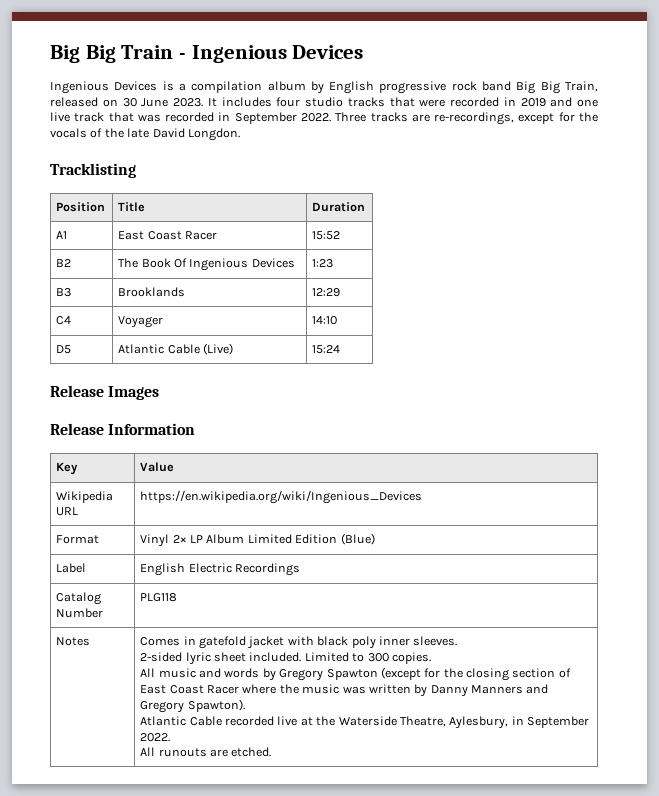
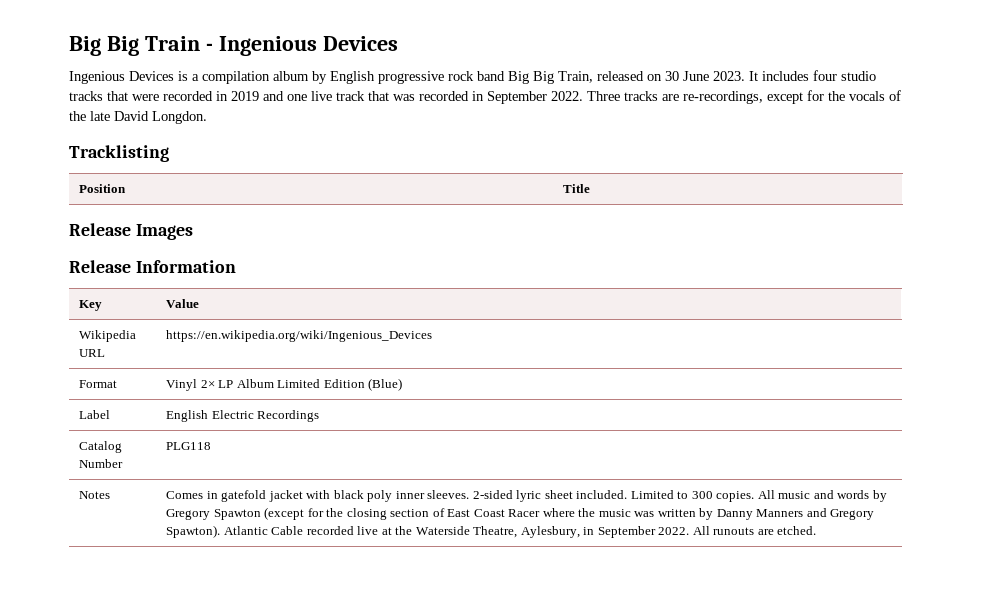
- Position | Title | Duration
- A1 | East Coast Racer | 15:52
- B2 | The Book Of Ingenious Devices | 1:23
- B3 | Brooklands | 12:29
- C4 | Voyager | 14:10
- D5 | Atlantic Cable (Live) | 15:24
+ Position | Title
- Comes in gatefold jacket with black poly inner sleeves.
- 2-sided lyric sheet included.
+ Comes in gatefold jacket with black poly inner sleeves. 2-sided lyric sheet included.
- Limited to 300 copies.
- All music and words by Gregory Spawton (except for the closing section of East Coast Racer where the music was written by Danny Manners and Gregory Spawton).
- Atlantic Cable recorded live at the Waterside Theatre, Aylesbury, in September 2022.
- All runouts are etched.
+ Limited to 300 copies. All music and words by Gregory Spawton (except for the closing section of East Coast Racer where the music was written by Danny Manners and Gregory Spawton). Atlantic Cable recorded live at the Waterside Theatre, Aylesbury, in September 2022. All runouts are etched.

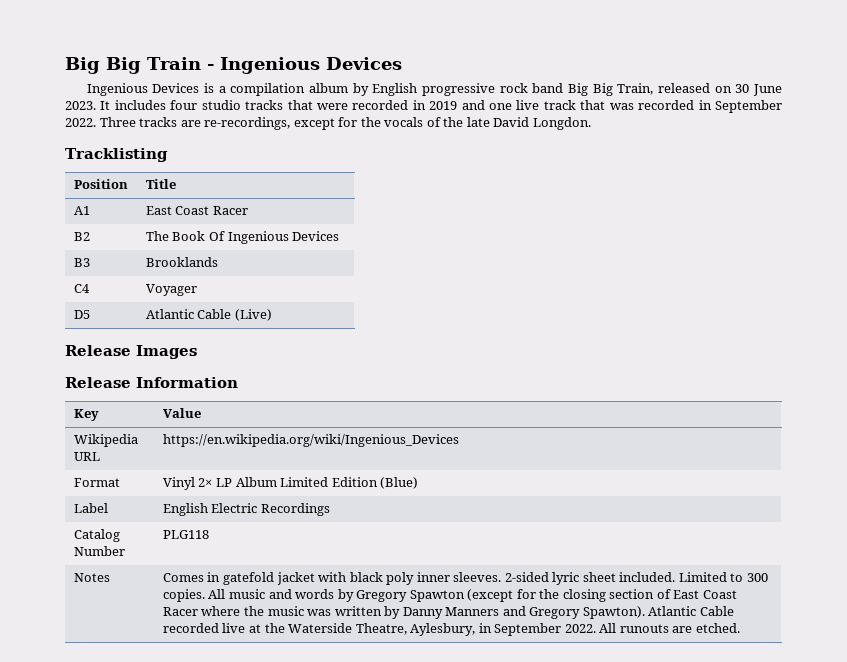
+ A1 | East Coast Racer
+ B2 | The Book Of Ingenious Devices
+ B3 | Brooklands
+ C4 | Voyager
+ D5 | Atlantic Cable (Live)

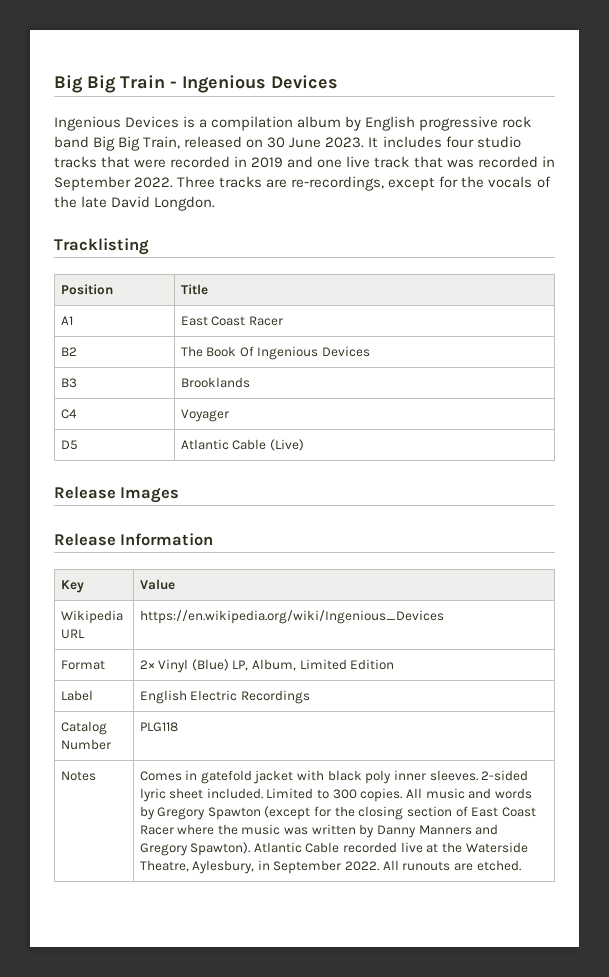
- Format | Vinyl 2× LP Album Limited Edition (Blue)
+ Format | 2× Vinyl (Blue) LP, Album, Limited Edition

